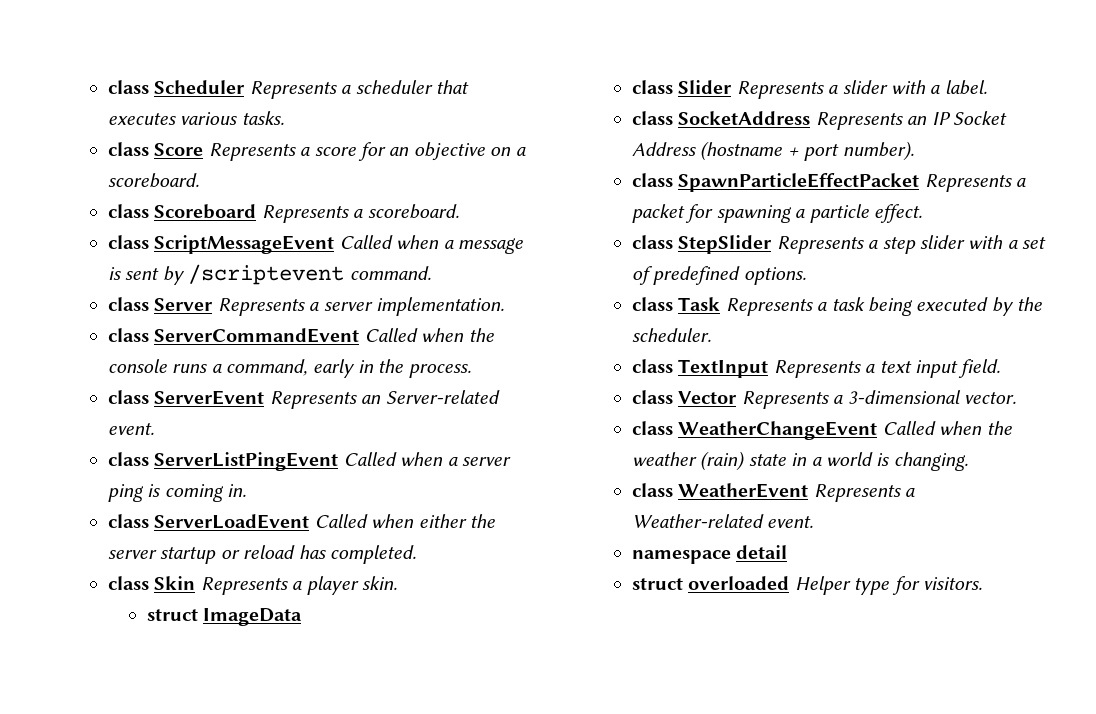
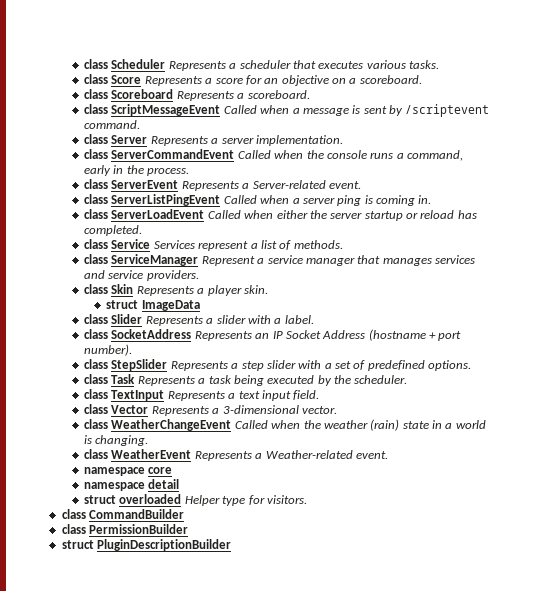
- class ServerEvent Represents an Server-related event.
+ class ServerEvent Represents a Server-related event.
+ class Service Services represent a list of methods.
+ class ServiceManager Represent a service manager that manages services and service providers.
- class SpawnParticleEffectPacket Represents a packet for spawning a particle effect.
+ namespace core
+ class CommandBuilder
+ class PermissionBuilder
+ struct PluginDescriptionBuilder

